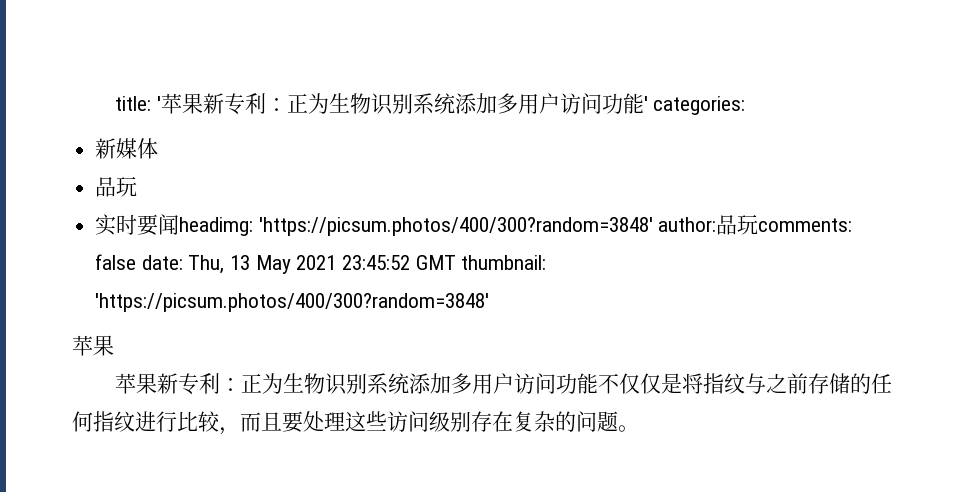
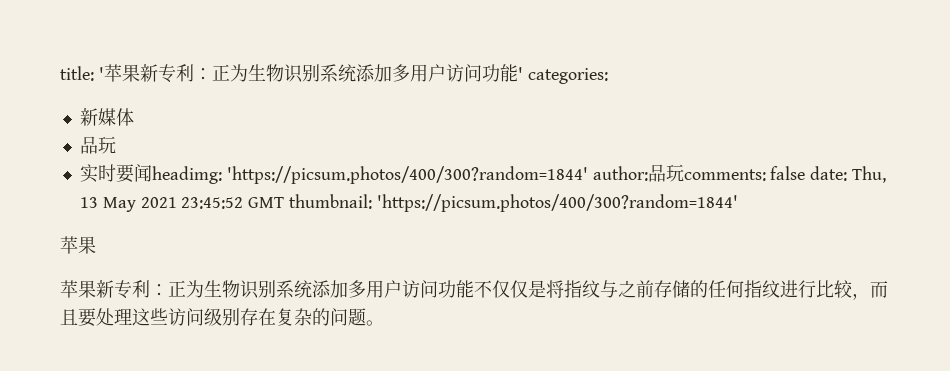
- 实时要闻headimg: 'https://picsum.photos/400/300?random=3848' author:品玩comments: false date: Thu, 13 May 2021 23:45:52 GMT thumbnail: 'https://picsum.photos/400/300?random=3848'
+ 实时要闻headimg: 'https://picsum.photos/400/300?random=1844' author:品玩comments: false date: Thu, 13 May 2021 23:45:52 GMT thumbnail: 'https://picsum.photos/400/300?random=1844'

